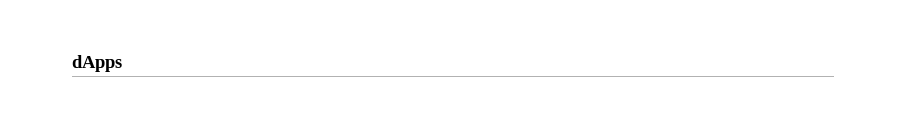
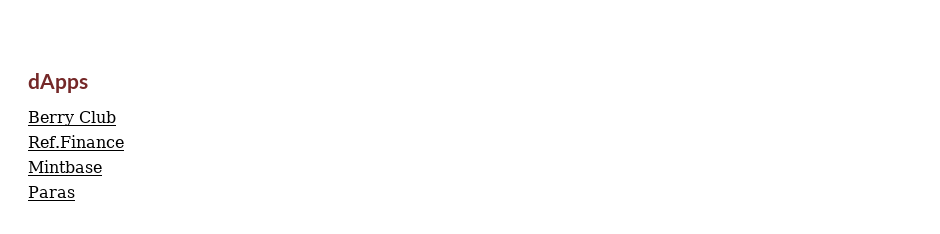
+ Berry Club
+ Ref.Finance
+ Mintbase
+ Paras

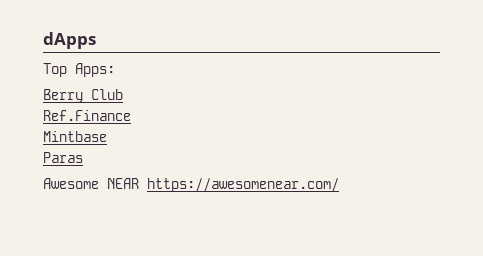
+ Top Apps:
+ Awesome NEAR https://awesomenear.com/

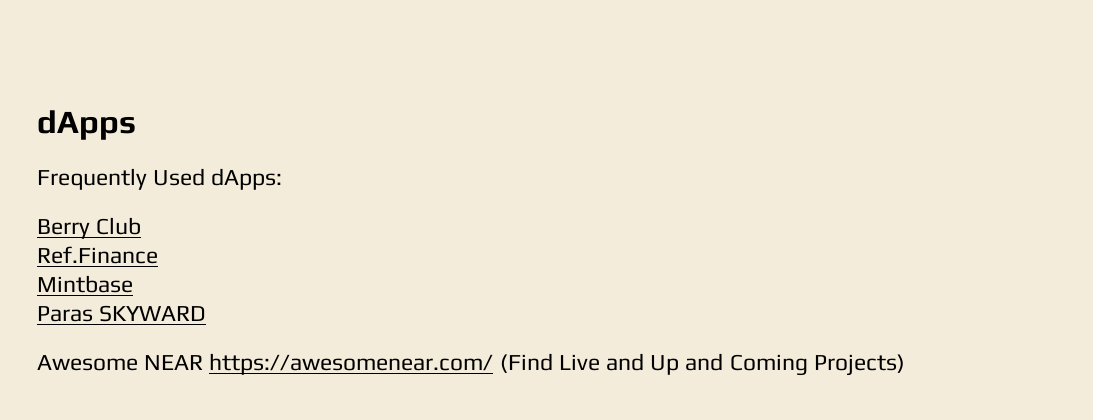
- Top Apps:
+ Frequently Used dApps:
- Paras
+ Paras SKYWARD
- Awesome NEAR https://awesomenear.com/
+ Awesome NEAR https://awesomenear.com/ (Find Live and Up and Coming Projects)

